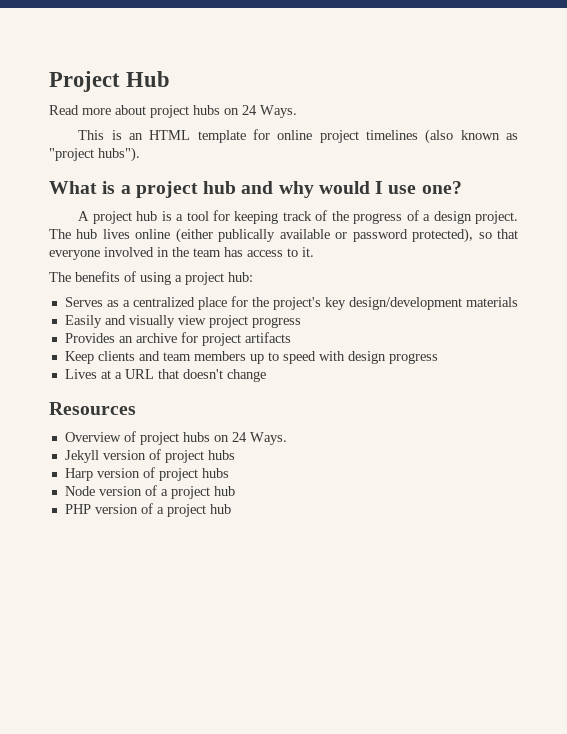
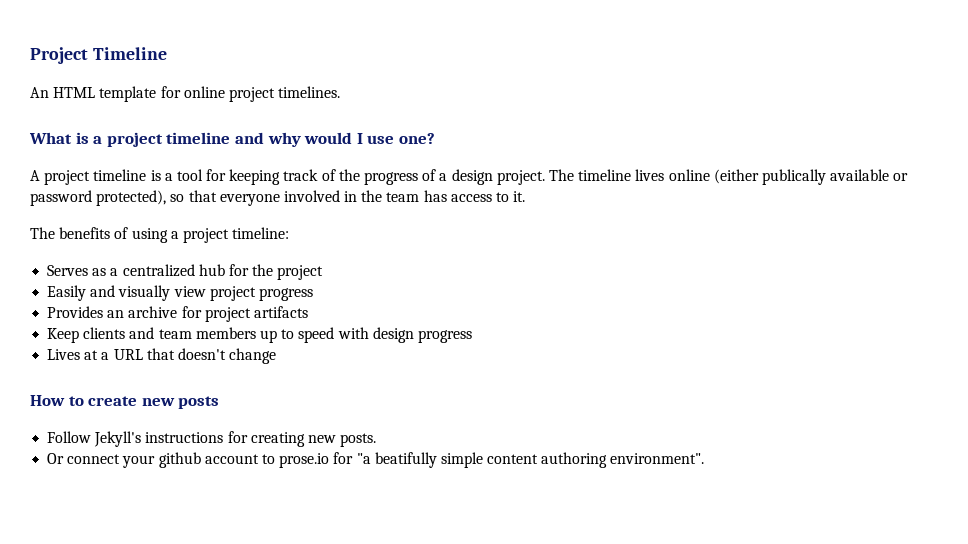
- Project Hub
- Read more about project hubs on 24 Ways.
- This is an HTML template for online project timelines (also known as "project hubs").
+ Project Timeline
+ An HTML template for online project timelines.
- What is a project hub and why would I use one?
+ What is a project timeline and why would I use one?
- A project hub is a tool for keeping track of the progress of a design project.
+ A project timeline is a tool for keeping track of the progress of a design project.
- The hub lives online (either publically available or password protected), so that everyone involved in the team has access to it.
+ The timeline lives online (either publically available or password protected), so that everyone involved in the team has access to it.
- The benefits of using a project hub:
+ The benefits of using a project timeline:
- Serves as a centralized place for the project's key design/development materials
+ Serves as a centralized hub for the project
- Resources
- Overview of project hubs on 24 Ways.
- Jekyll version of project hubs
- Harp version of project hubs
- Node version of a project hub
- PHP version of a project hub
+ How to create new posts
+ Follow Jekyll's instructions for creating new posts.
+ Or connect your github account to prose.io for "a beatifully simple content authoring environment".

